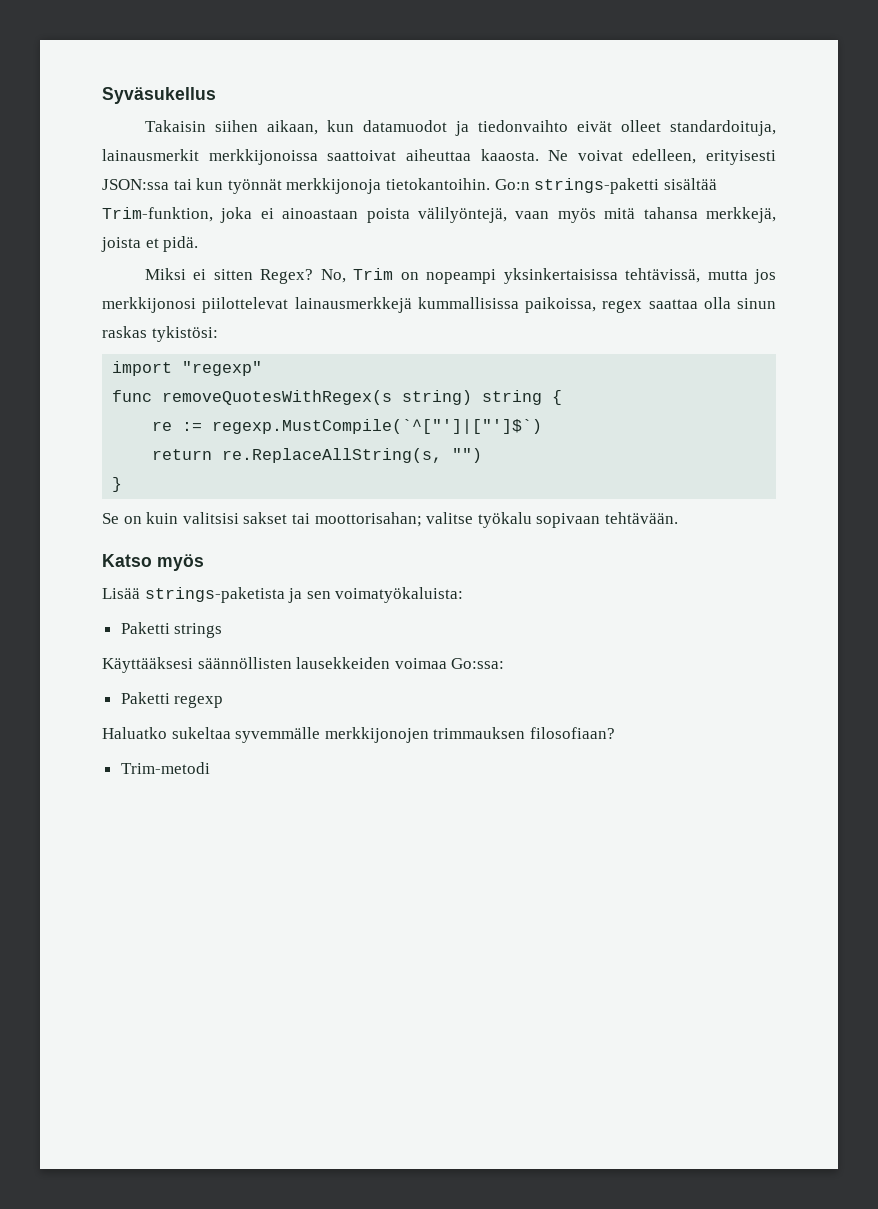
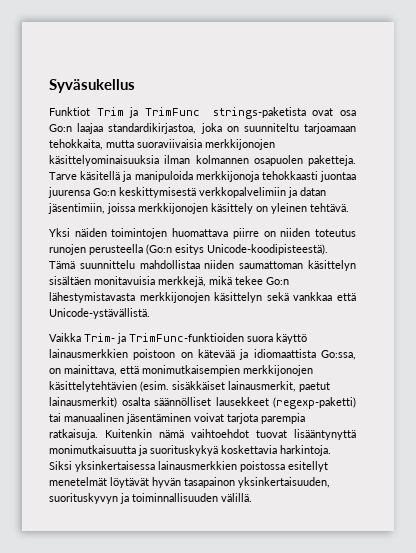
- Takaisin siihen aikaan, kun datamuodot ja tiedonvaihto eivät olleet standardoituja, lainausmerkit merkkijonoissa saattoivat aiheuttaa kaaosta. Ne voivat edelleen, erityisesti JSON:ssa tai kun työnnät merkkijonoja tietokantoihin. Go:n strings-paketti sisältää Trim-funktion, joka ei ainoastaan poista välilyöntejä, vaan myös mitä tahansa merkkejä, joista et pidä.
- Miksi ei sitten Regex? No, Trim on nopeampi yksinkertaisissa tehtävissä, mutta jos merkkijonosi piilottelevat lainausmerkkejä kummallisissa paikoissa, regex saattaa olla sinun raskas tykistösi:
- import "regexp"
- func removeQuotesWithRegex(s string) string {
- re := regexp.MustCompile(`^["']|["']$`)
- return re.ReplaceAllString(s, "")
- }
- Se on kuin valitsisi sakset tai moottorisahan; valitse työkalu sopivaan tehtävään.
- Katso myös
- Lisää strings-paketista ja sen voimatyökaluista:
- Paketti strings
- Käyttääksesi säännöllisten lausekkeiden voimaa Go:ssa:
- Paketti regexp
- Haluatko sukeltaa syvemmälle merkkijonojen trimmauksen filosofiaan?
- Trim-metodi
+ Funktiot Trim ja TrimFunc strings-paketista ovat osa Go:n laajaa standardikirjastoa, joka on suunniteltu tarjoamaan tehokkaita, mutta suoraviivaisia merkkijonojen käsittelyominaisuuksia ilman kolmannen osapuolen paketteja. Tarve käsitellä ja manipuloida merkkijonoja tehokkaasti juontaa juurensa Go:n keskittymisestä verkkopalvelimiin ja datan jäsentimiin, joissa merkkijonojen käsittely on yleinen tehtävä.
+ Yksi näiden toimintojen huomattava piirre on niiden toteutus runojen perusteella (Go:n esitys Unicode-koodipisteestä). Tämä suunnittelu mahdollistaa niiden saumattoman käsittelyn sisältäen monitavuisia merkkejä, mikä tekee Go:n lähestymistavasta merkkijonojen käsittelyn sekä vankkaa että Unicode-ystävällistä.
+ Vaikka Trim- ja TrimFunc-funktioiden suora käyttö lainausmerkkien poistoon on kätevää ja idiomaattista Go:ssa, on mainittava, että monimutkaisempien merkkijonojen käsittelytehtävien (esim. sisäkkäiset lainausmerkit, paetut lainausmerkit) osalta säännölliset lausekkeet (regexp-paketti) tai manuaalinen jäsentäminen voivat tarjota parempia ratkaisuja. Kuitenkin nämä vaihtoehdot tuovat lisääntynyttä monimutkaisuutta ja suorituskykyä koskettavia harkintoja. Siksi yksinkertaisessa lainausmerkkien poistossa esitellyt menetelmät löytävät hyvän tasapainon yksinkertaisuuden, suorituskyvyn ja toiminnallisuuden välillä.

